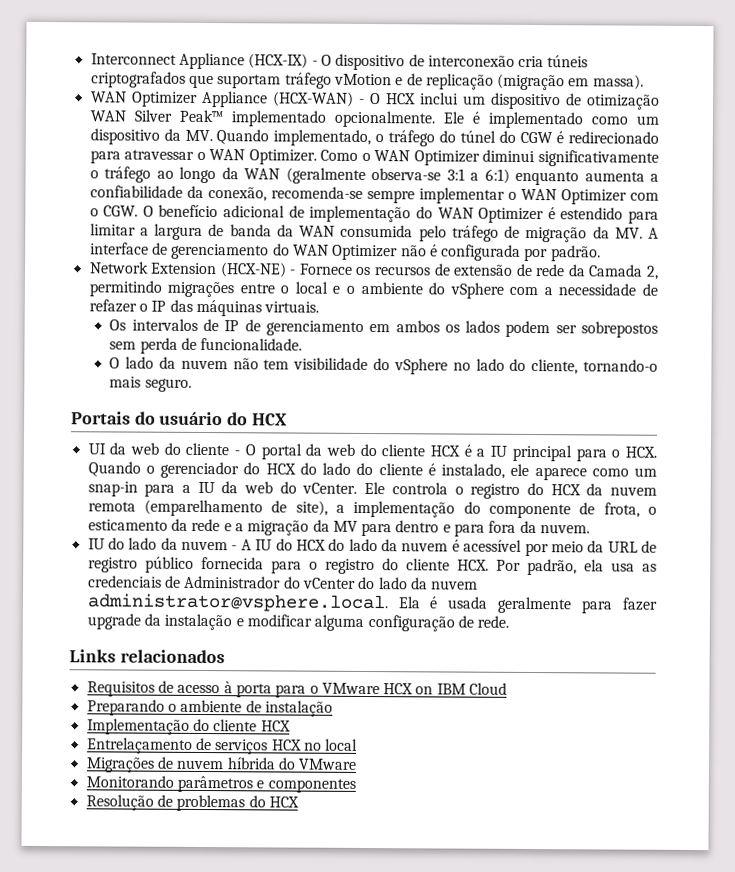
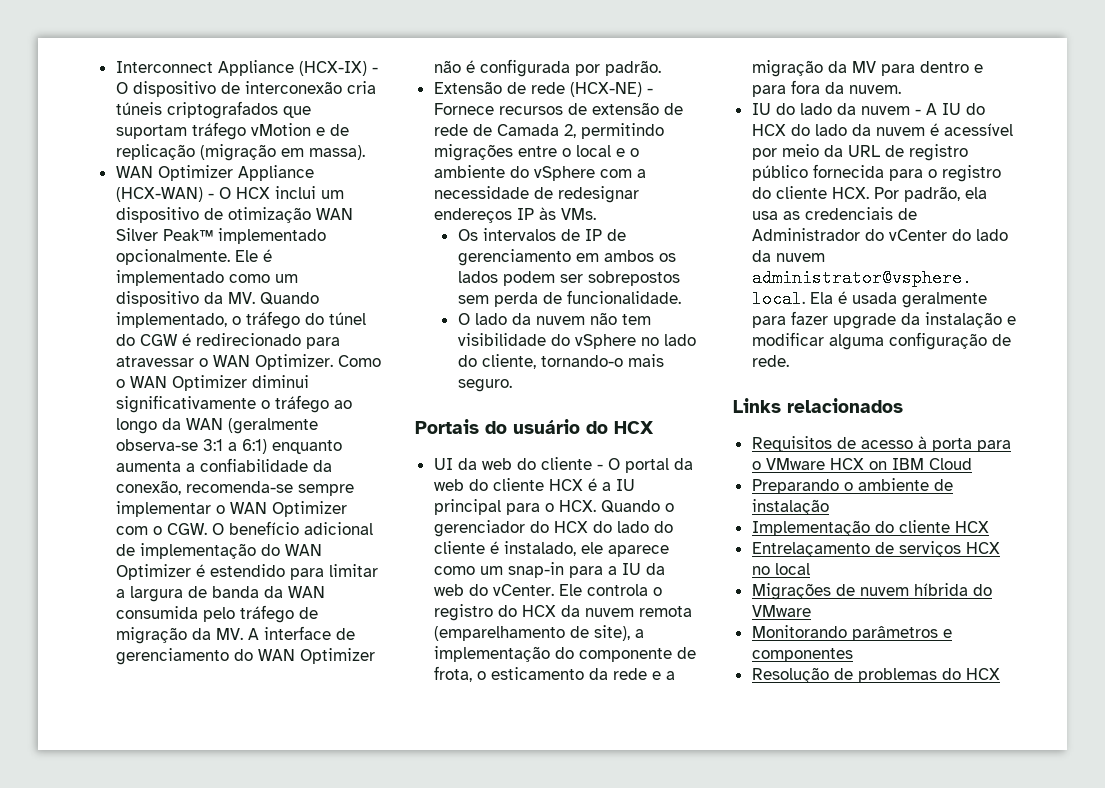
- Network Extension (HCX-NE) - Fornece os recursos de extensão de rede da Camada 2, permitindo migrações entre o local e o ambiente do vSphere com a necessidade de refazer o IP das máquinas virtuais.
+ Extensão de rede (HCX-NE) - Fornece recursos de extensão de rede de Camada 2, permitindo migrações entre o local e o ambiente do vSphere com a necessidade de redesignar endereços IP às VMs.

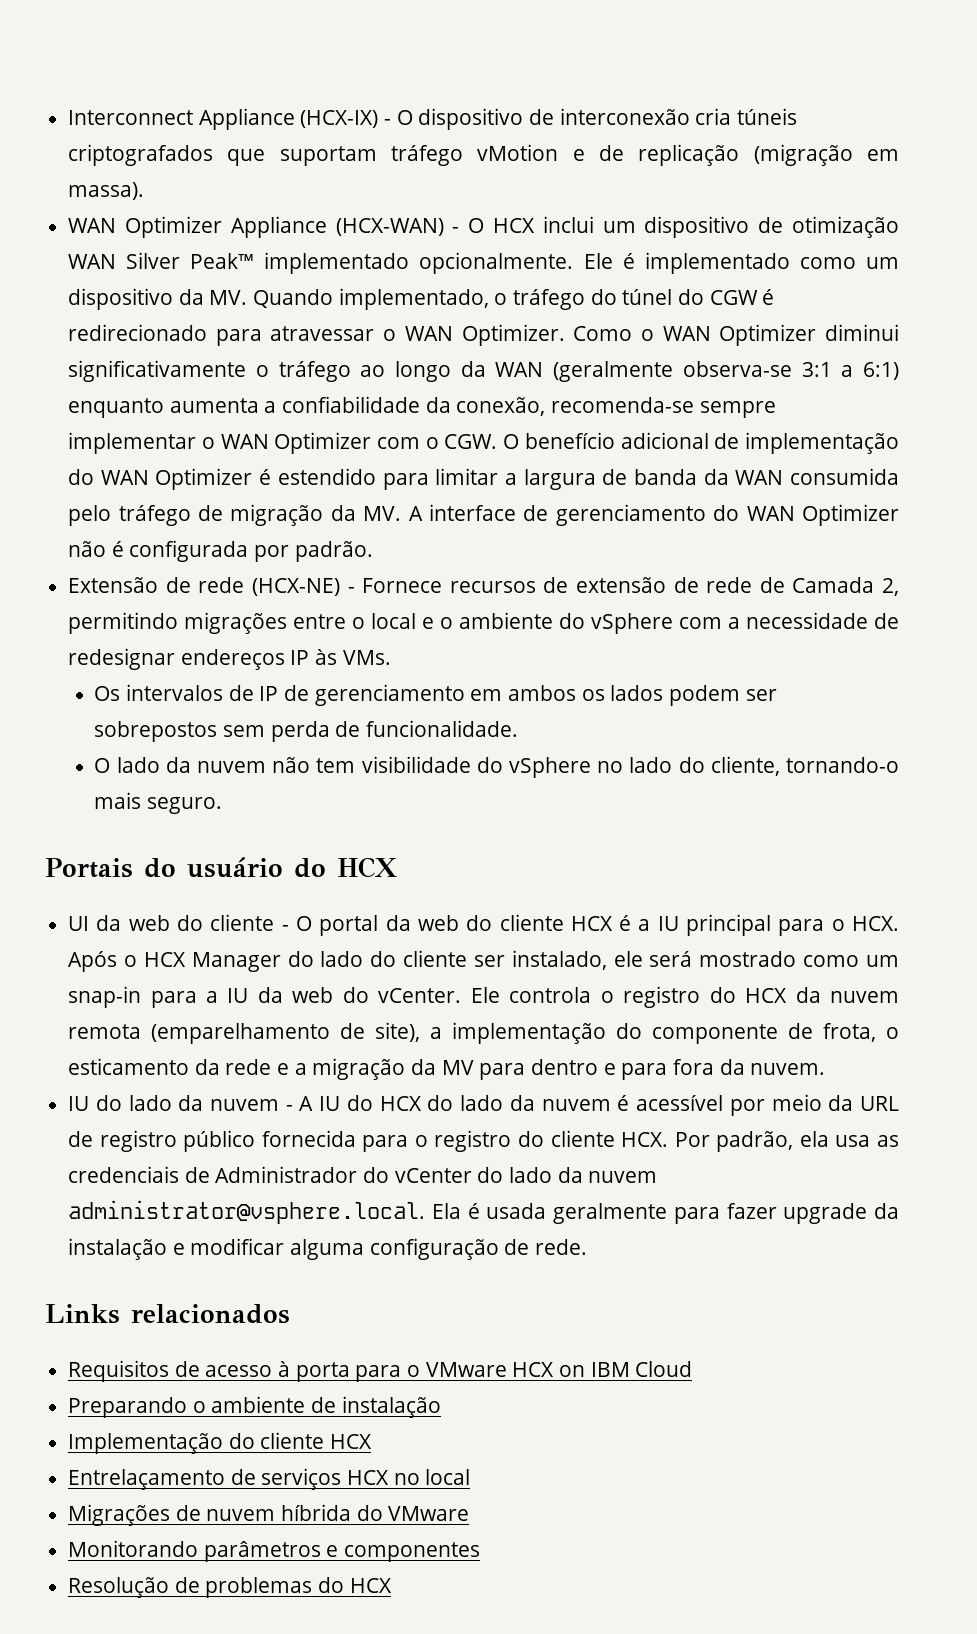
- UI da web do cliente - O portal da web do cliente HCX é a IU principal para o HCX. Quando o gerenciador do HCX do lado do cliente é instalado, ele aparece como um snap-in para a IU da web do vCenter.
+ UI da web do cliente - O portal da web do cliente HCX é a IU principal para o HCX. Após o HCX Manager do lado do cliente ser instalado, ele será mostrado como um snap-in para a IU da web do vCenter.

